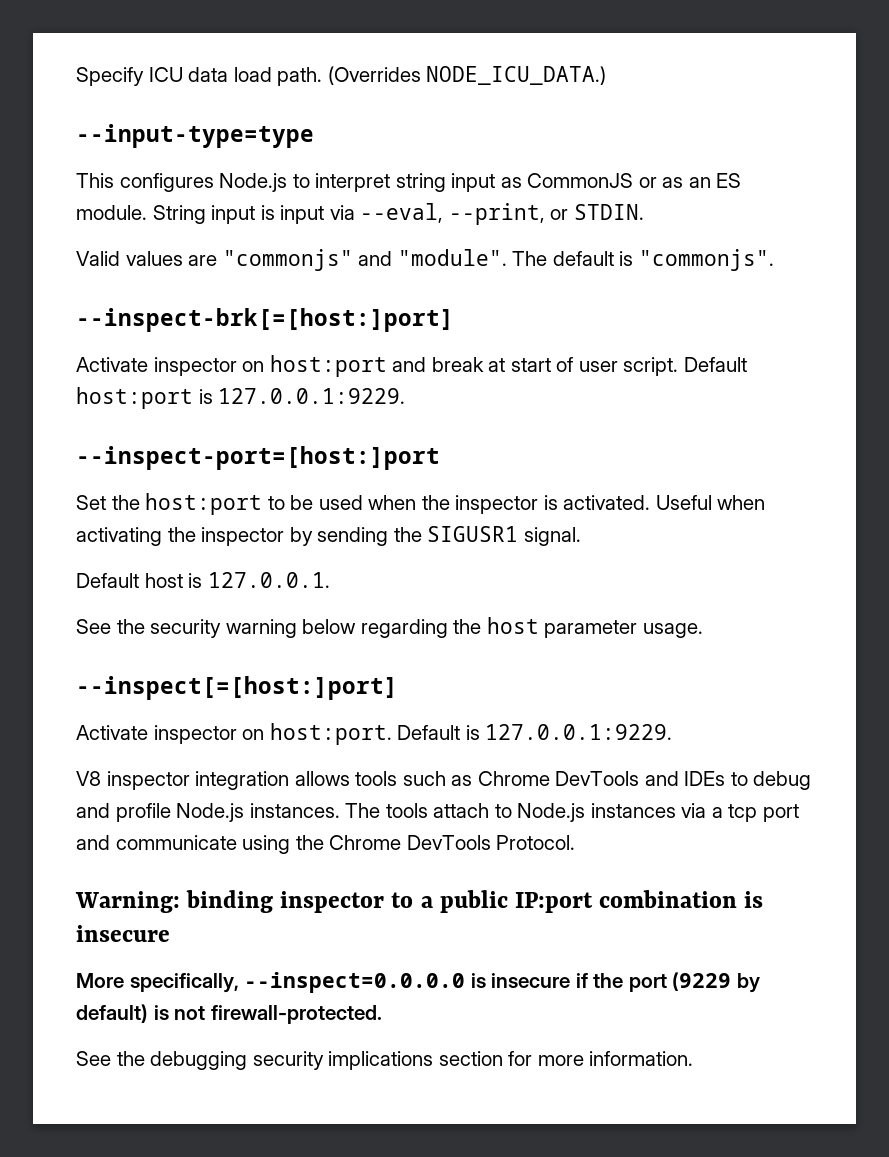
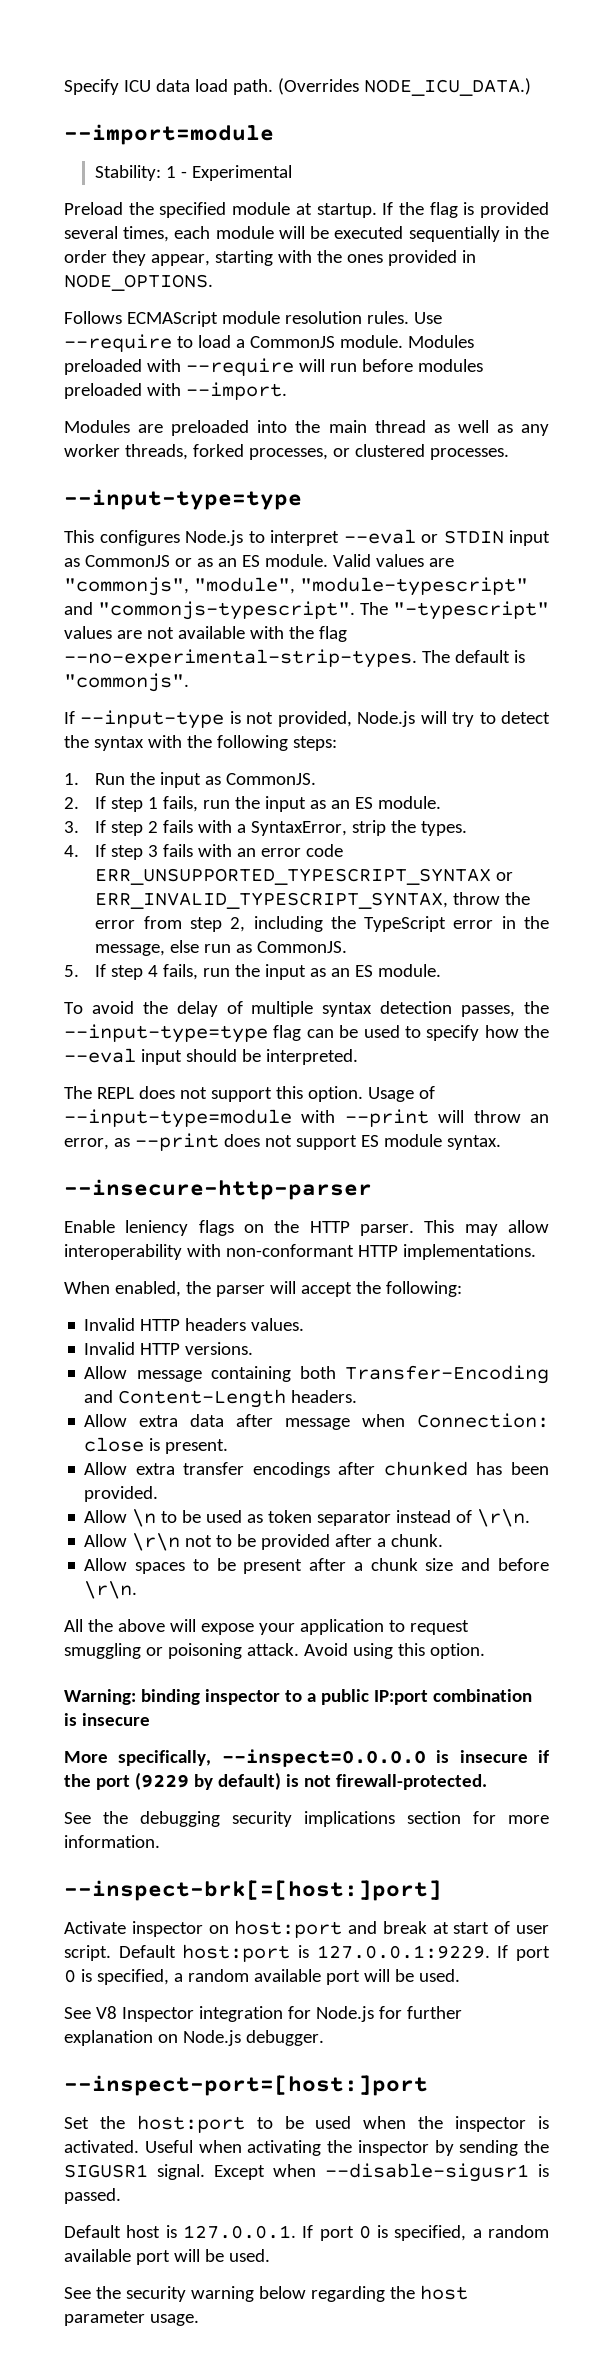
+ --import=module
+ Stability: 1 - Experimental
+ Preload the specified module at startup. If the flag is provided several times, each module will be executed sequentially in the order they appear, starting with the ones provided in NODE_OPTIONS.
+ Follows ECMAScript module resolution rules. Use --require to load a CommonJS module. Modules preloaded with --require will run before modules preloaded with --import.
+ Modules are preloaded into the main thread as well as any worker threads, forked processes, or clustered processes.
- This configures Node.js to interpret string input as CommonJS or as an ES module.
+ This configures Node.js to interpret --eval or STDIN input as CommonJS or as an ES module.
- String input is input via --eval, --print, or STDIN.
- Valid values are "commonjs" and "module". The default is "commonjs".
- --inspect-brk[=[host:]port]
- Activate inspector on host:port and break at start of user script. Default host:port is 127.0.0.1:9229.
- --inspect-port=[host:]port
- Set the host:port to be used when the inspector is activated. Useful when activating the inspector by sending the SIGUSR1 signal.
- Default host is 127.0.0.1.
- See the security warning below regarding the host parameter usage.
- --inspect[=[host:]port]
- Activate inspector on host:port. Default is 127.0.0.1:9229.
- V8 inspector integration allows tools such as Chrome DevTools and IDEs to debug and profile Node.js instances. The tools attach to Node.js instances via a tcp port and communicate using the Chrome DevTools Protocol.
+ Valid values are "commonjs", "module", "module-typescript" and "commonjs-typescript". The "-typescript" values are not available with the flag --no-experimental-strip-types. The default is "commonjs".
+ If --input-type is not provided, Node.js will try to detect the syntax with the following steps:
+ 1. Run the input as CommonJS.
+ 2. If step 1 fails, run the input as an ES module.
+ 3. If step 2 fails with a SyntaxError, strip the types.
+ 4. If step 3 fails with an error code ERR_UNSUPPORTED_TYPESCRIPT_SYNTAX or ERR_INVALID_TYPESCRIPT_SYNTAX, throw the error from step 2, including the TypeScript error in the message, else run as CommonJS.
+ 5. If step 4 fails, run the input as an ES module.
+ To avoid the delay of multiple syntax detection passes, the --input-type=type flag can be used to specify how the --eval input should be interpreted.
+ The REPL does not support this option. Usage of --input-type=module with --print will throw an error, as --print does not support ES module syntax.
+ --insecure-http-parser
+ Enable leniency flags on the HTTP parser. This may allow interoperability with non-conformant HTTP implementations.
+ When enabled, the parser will accept the following:
+ Invalid HTTP headers values.
+ Invalid HTTP versions.
+ Allow message containing both Transfer-Encoding and Content-Length headers.
+ Allow extra data after message when Connection: close is present.
+ Allow extra transfer encodings after chunked has been provided.
+ Allow \n to be used as token separator instead of \r\n.
+ Allow \r\n not to be provided after a chunk.
+ Allow spaces to be present after a chunk size and before \r\n.
+ All the above will expose your application to request smuggling or poisoning attack. Avoid using this option.
+ --inspect-brk[=[host:]port]
+ Activate inspector on host:port and break at start of user script. Default host:port is 127.0.0.1:9229. If port 0 is specified, a random available port will be used.
+ See V8 Inspector integration for Node.js for further explanation on Node.js debugger.
+ --inspect-port=[host:]port
+ Set the host:port to be used when the inspector is activated. Useful when activating the inspector by sending the SIGUSR1 signal. Except when --disable-sigusr1 is passed.
+ Default host is 127.0.0.1. If port 0 is specified, a random available port will be used.
+ See the security warning below regarding the host parameter usage.

